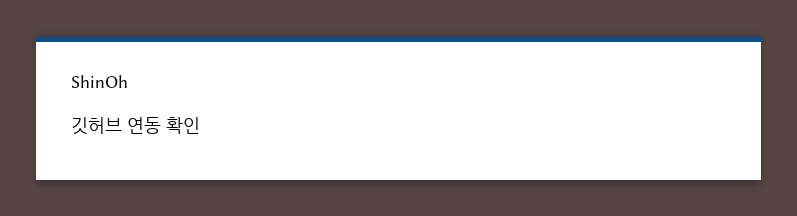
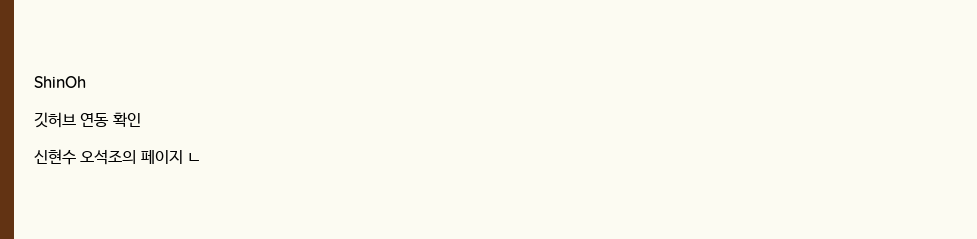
+ 신현수 오석조의 페이지 ㄴ

